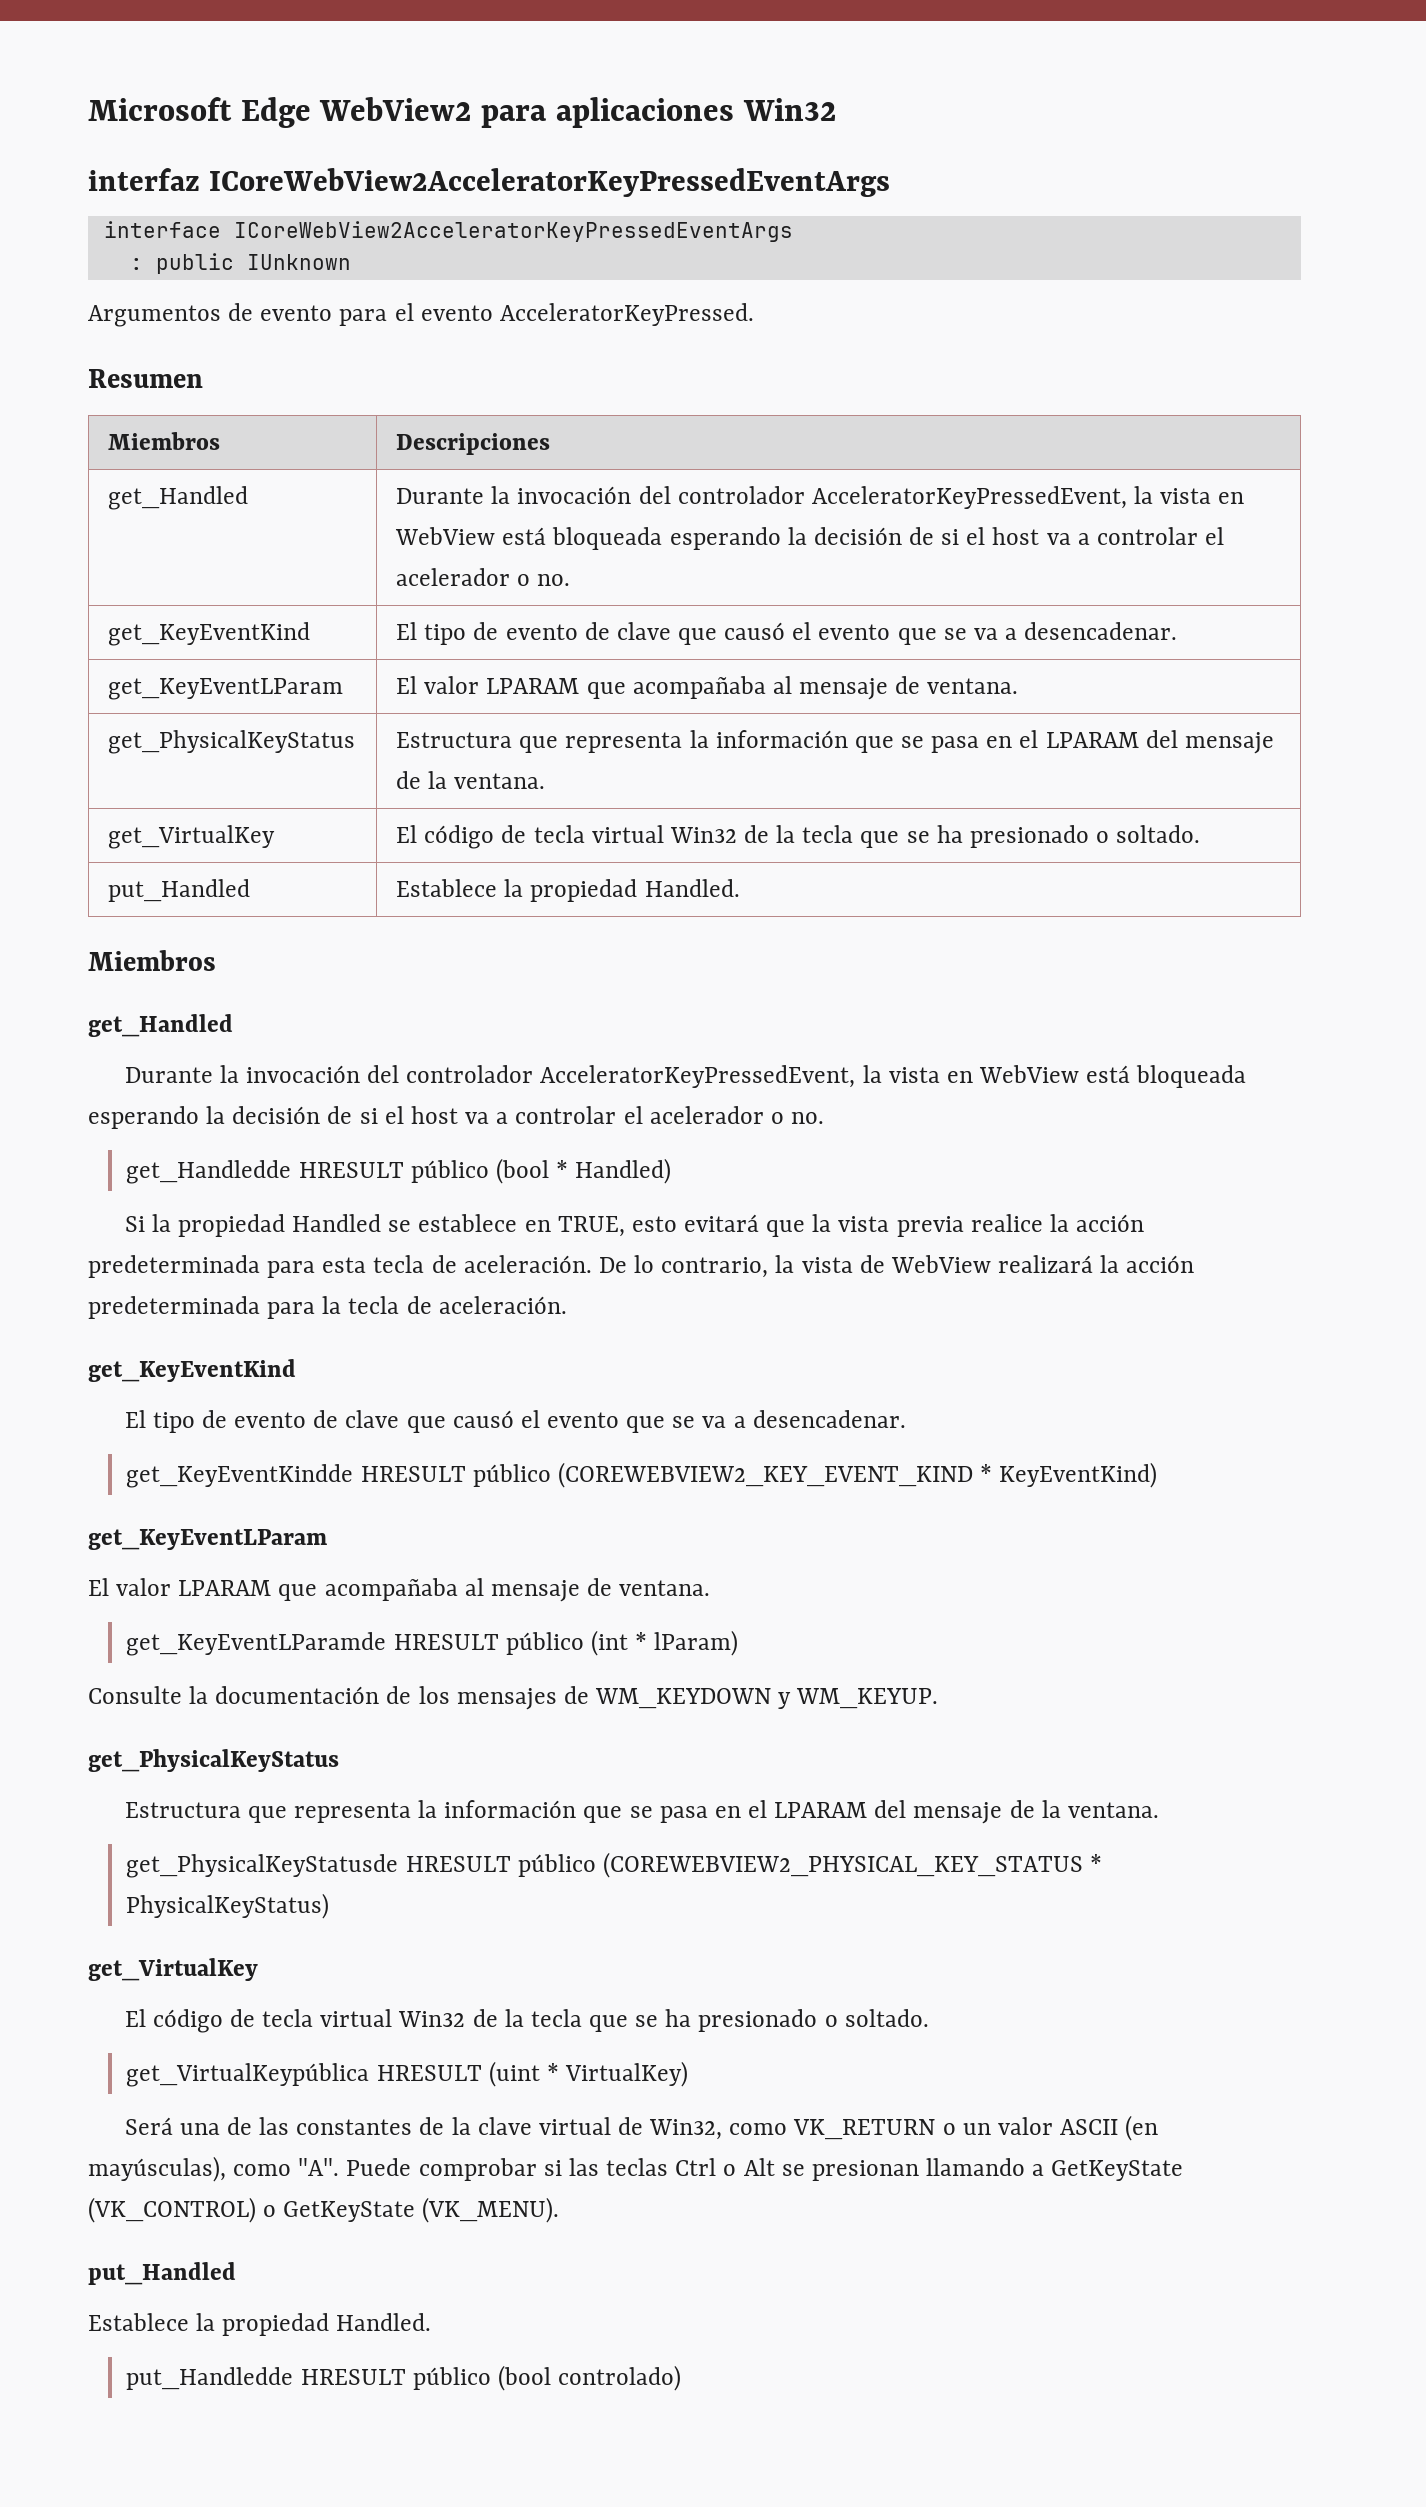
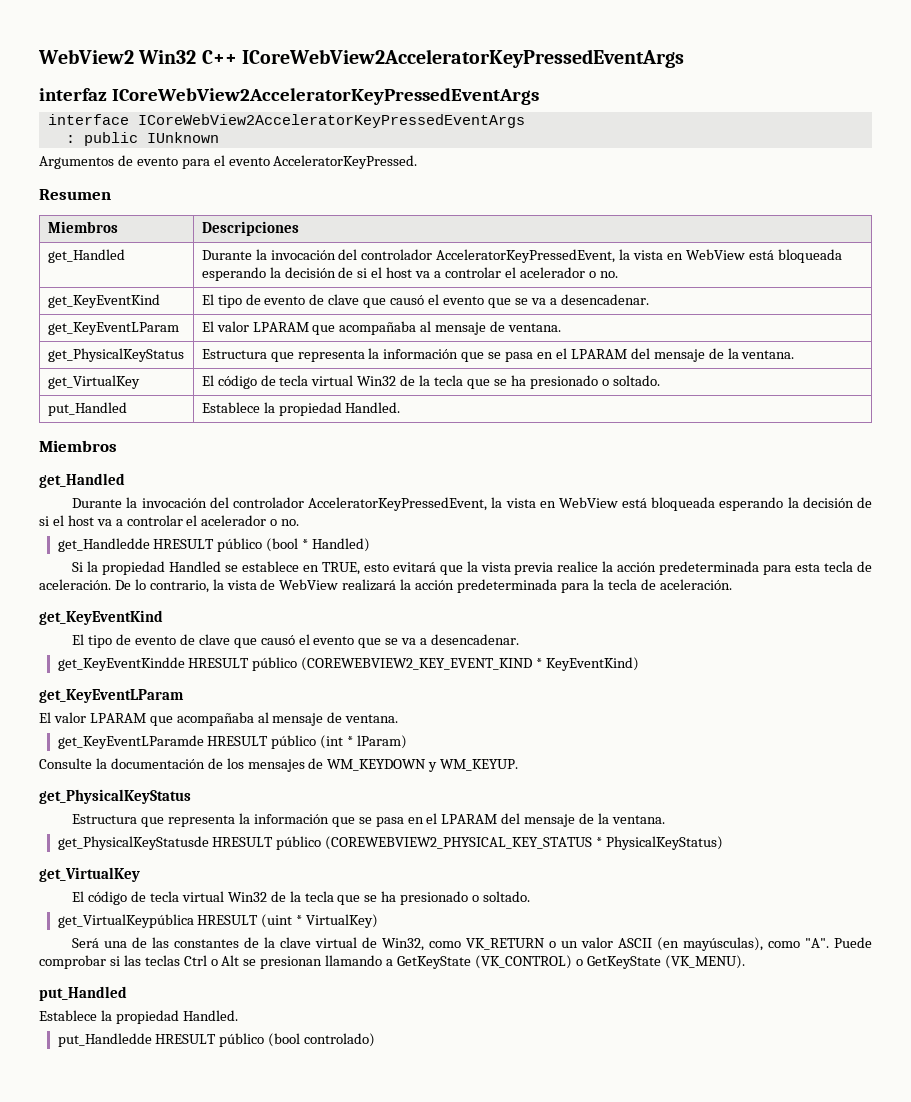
- Microsoft Edge WebView2 para aplicaciones Win32
+ WebView2 Win32 C++ ICoreWebView2AcceleratorKeyPressedEventArgs

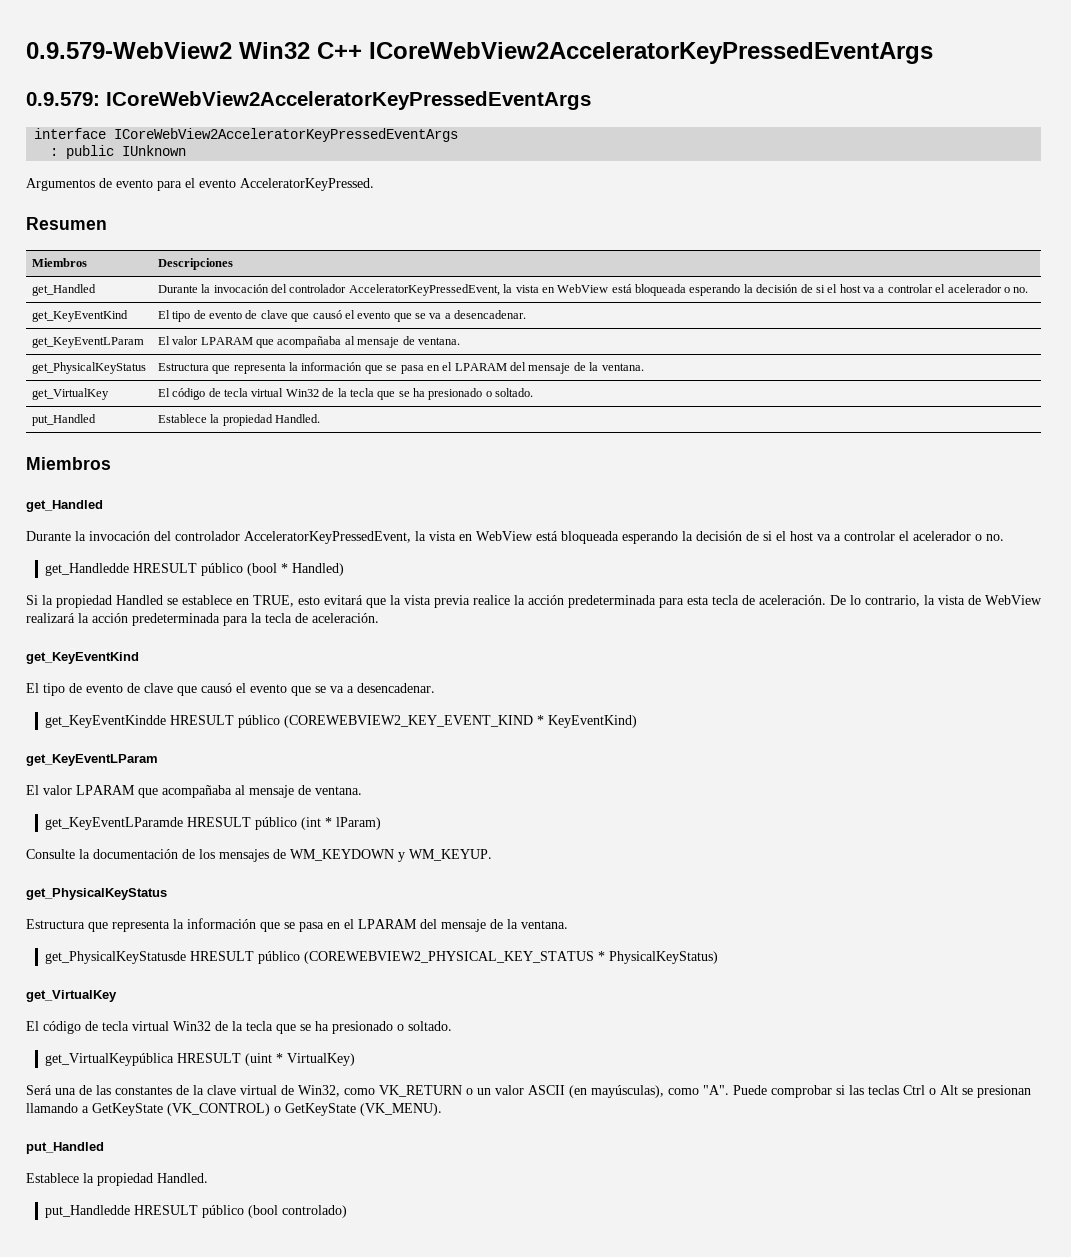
- WebView2 Win32 C++ ICoreWebView2AcceleratorKeyPressedEventArgs
+ 0.9.579-WebView2 Win32 C++ ICoreWebView2AcceleratorKeyPressedEventArgs
- interfaz ICoreWebView2AcceleratorKeyPressedEventArgs
+ 0.9.579: ICoreWebView2AcceleratorKeyPressedEventArgs

